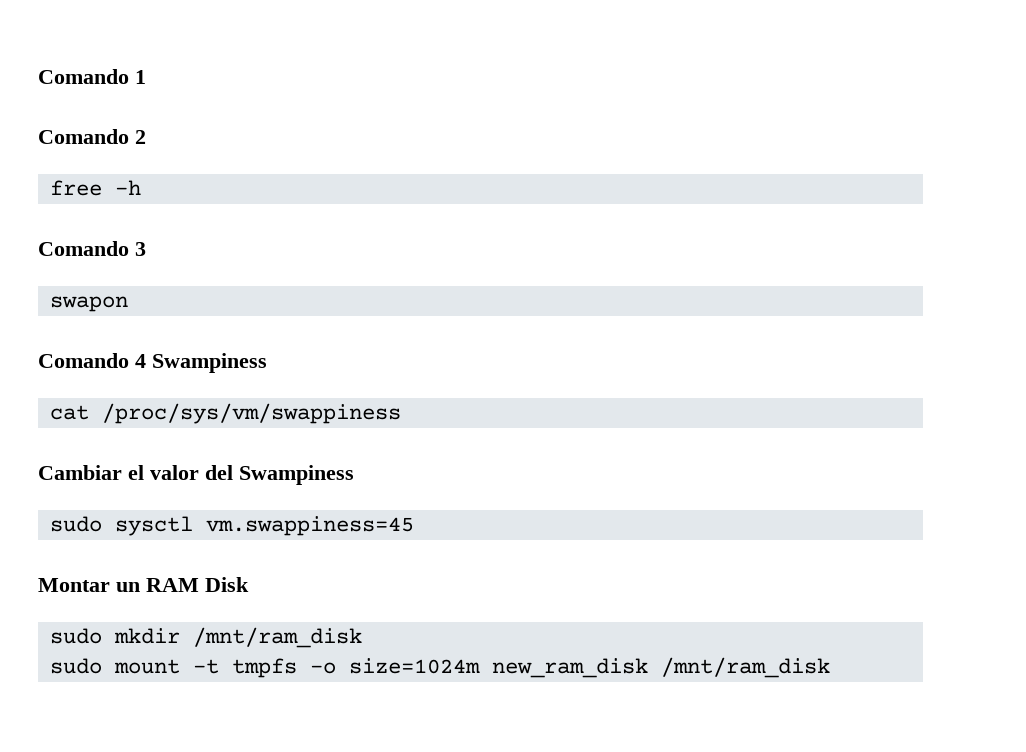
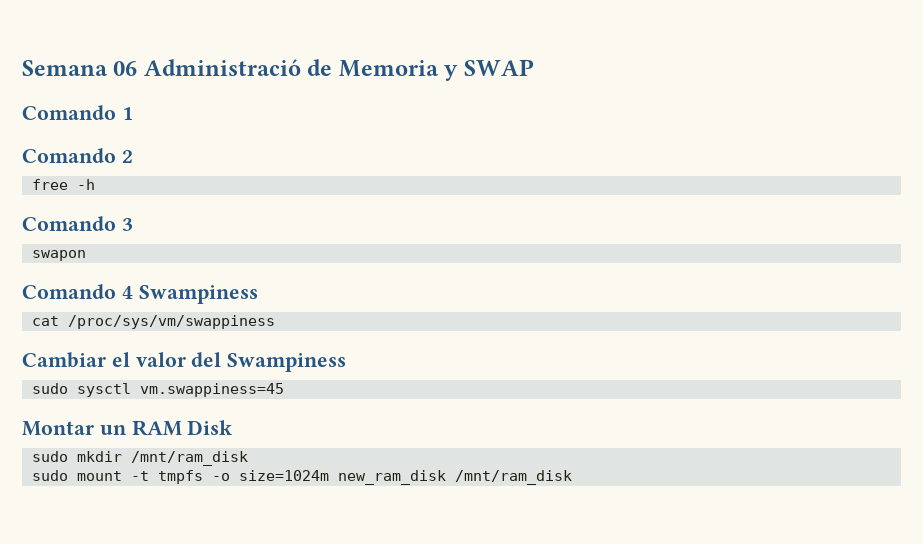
+ Semana 06 Administració de Memoria y SWAP

